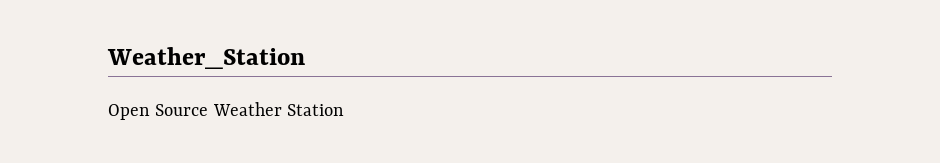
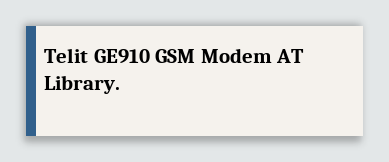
- Weather_Station
- Open Source Weather Station
+ Telit GE910 GSM Modem AT Library.

